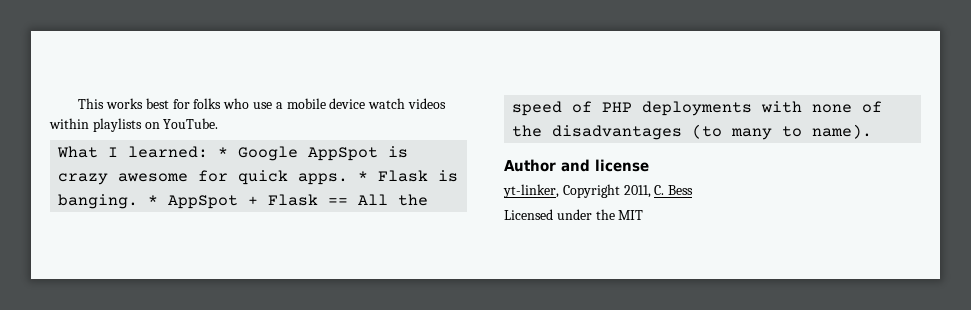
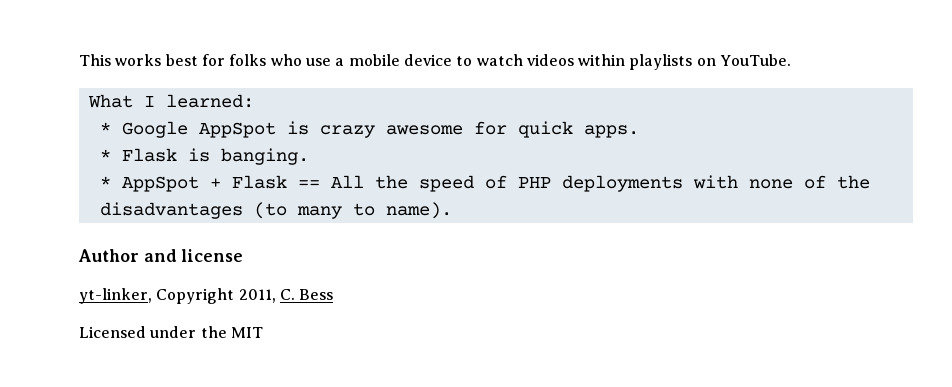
- This works best for folks who use a mobile device watch videos within playlists on YouTube.
+ This works best for folks who use a mobile device to watch videos within playlists on YouTube.
- What I learned: * Google AppSpot is crazy awesome for quick apps. * Flask is banging. * AppSpot + Flask == All the speed of PHP deployments with none of the disadvantages (to many to name).
+ What I learned:
+ * Google AppSpot is crazy awesome for quick apps.
+ * Flask is banging.
+ * AppSpot + Flask == All the speed of PHP deployments with none of the disadvantages (to many to name).

